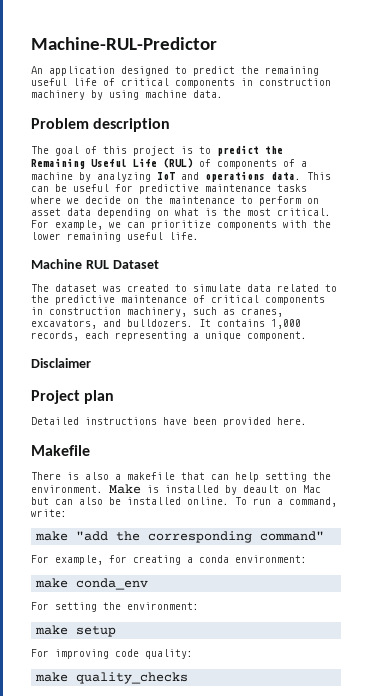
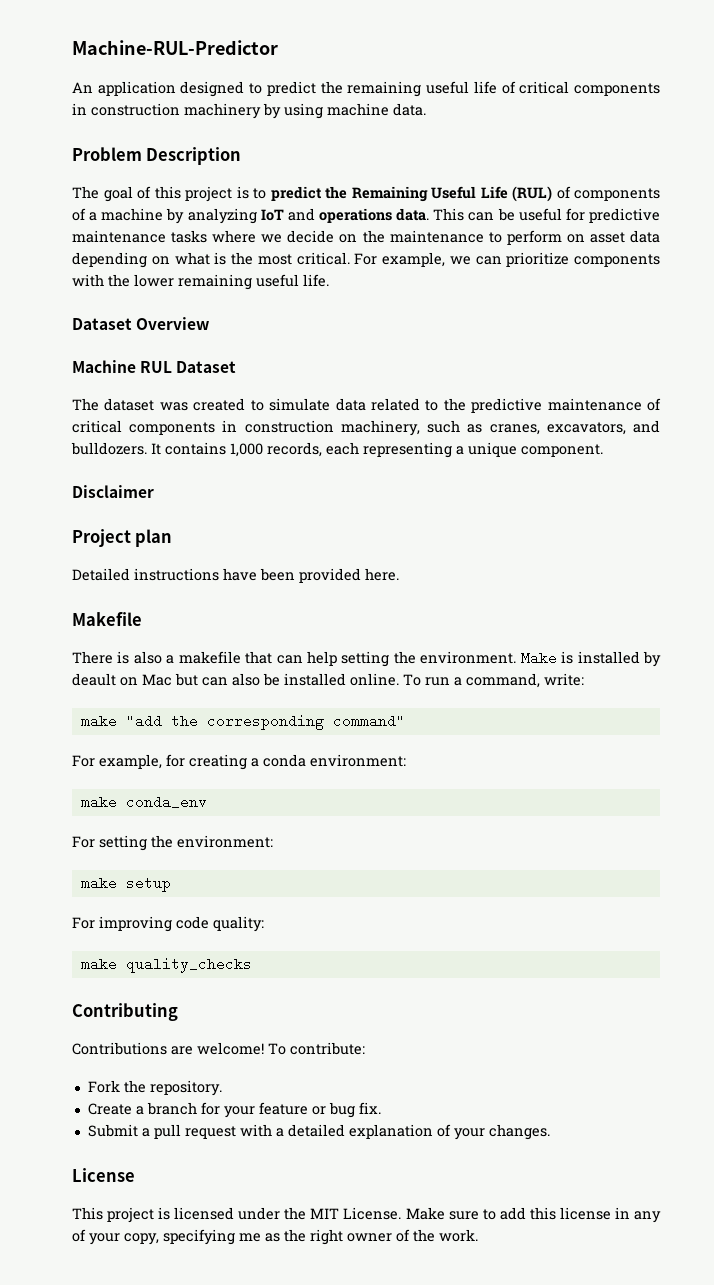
- Problem description
+ Problem Description
+ Dataset Overview
+ Contributing
+ Contributions are welcome! To contribute:
+ Fork the repository.
+ Create a branch for your feature or bug fix.
+ Submit a pull request with a detailed explanation of your changes.
+ License
+ This project is licensed under the MIT License. Make sure to add this license in any of your copy, specifying me as the right owner of the work.

